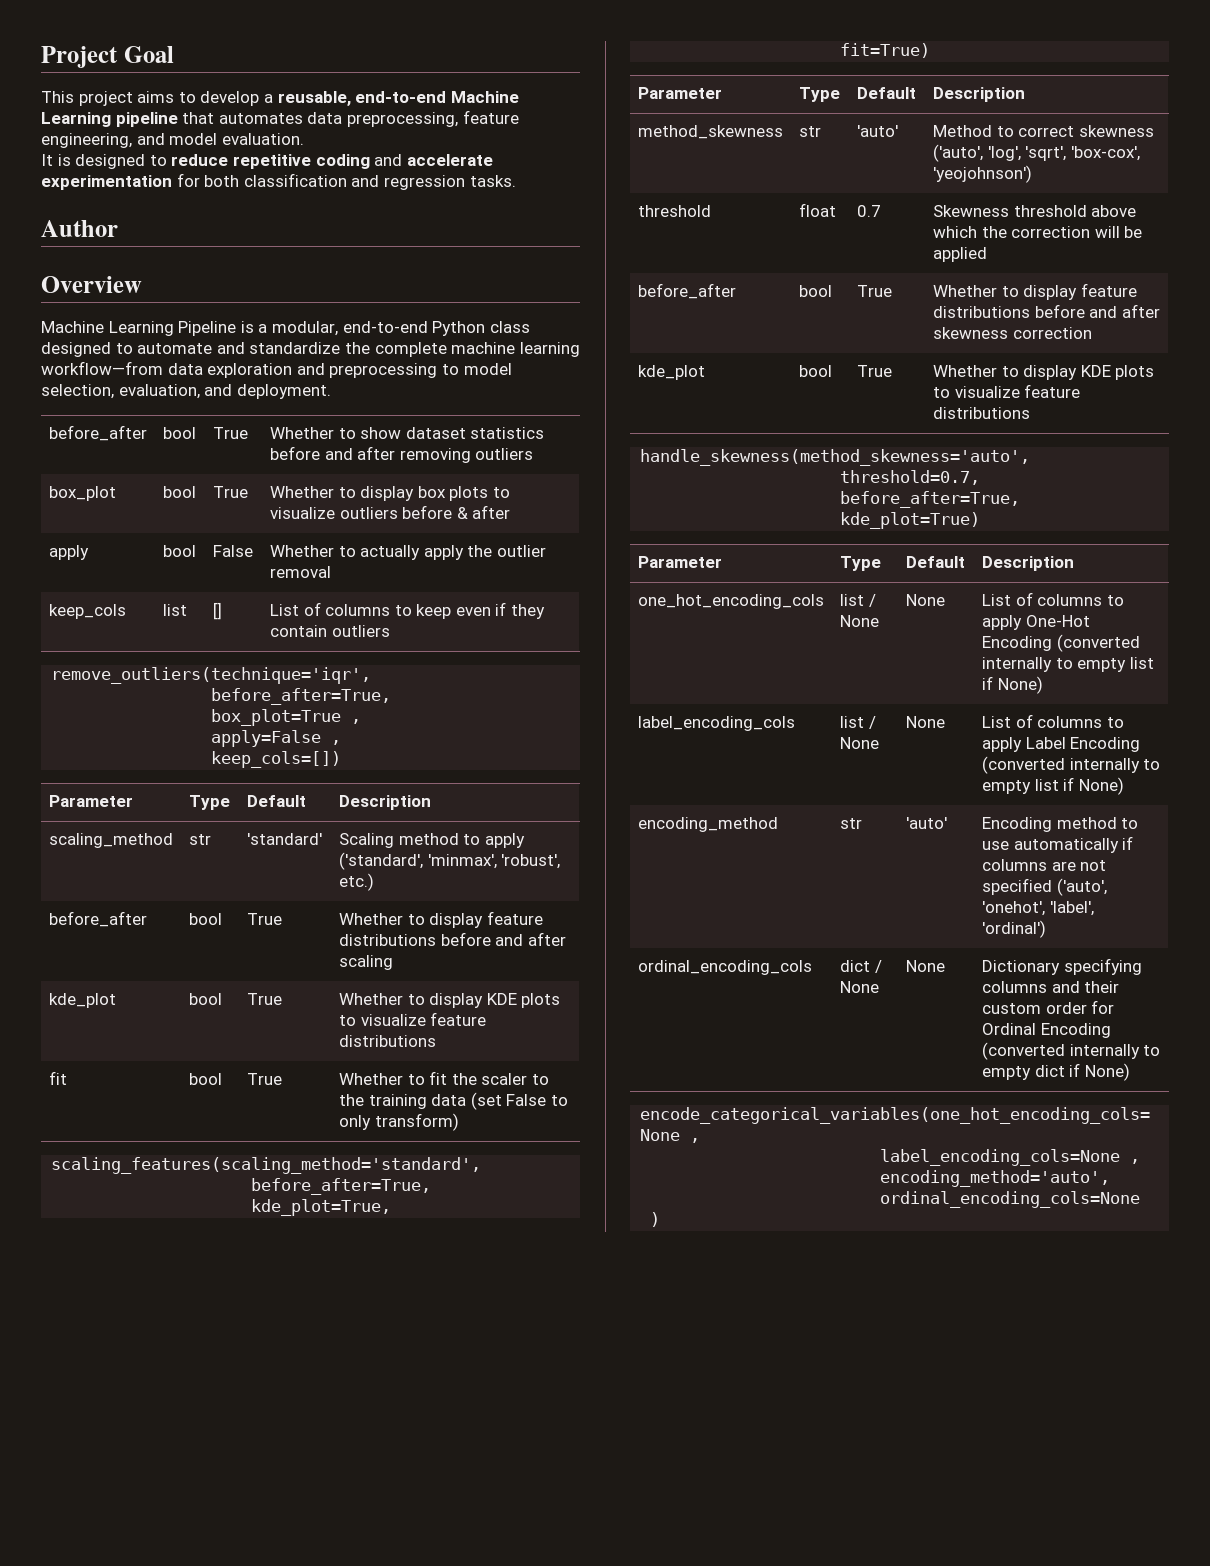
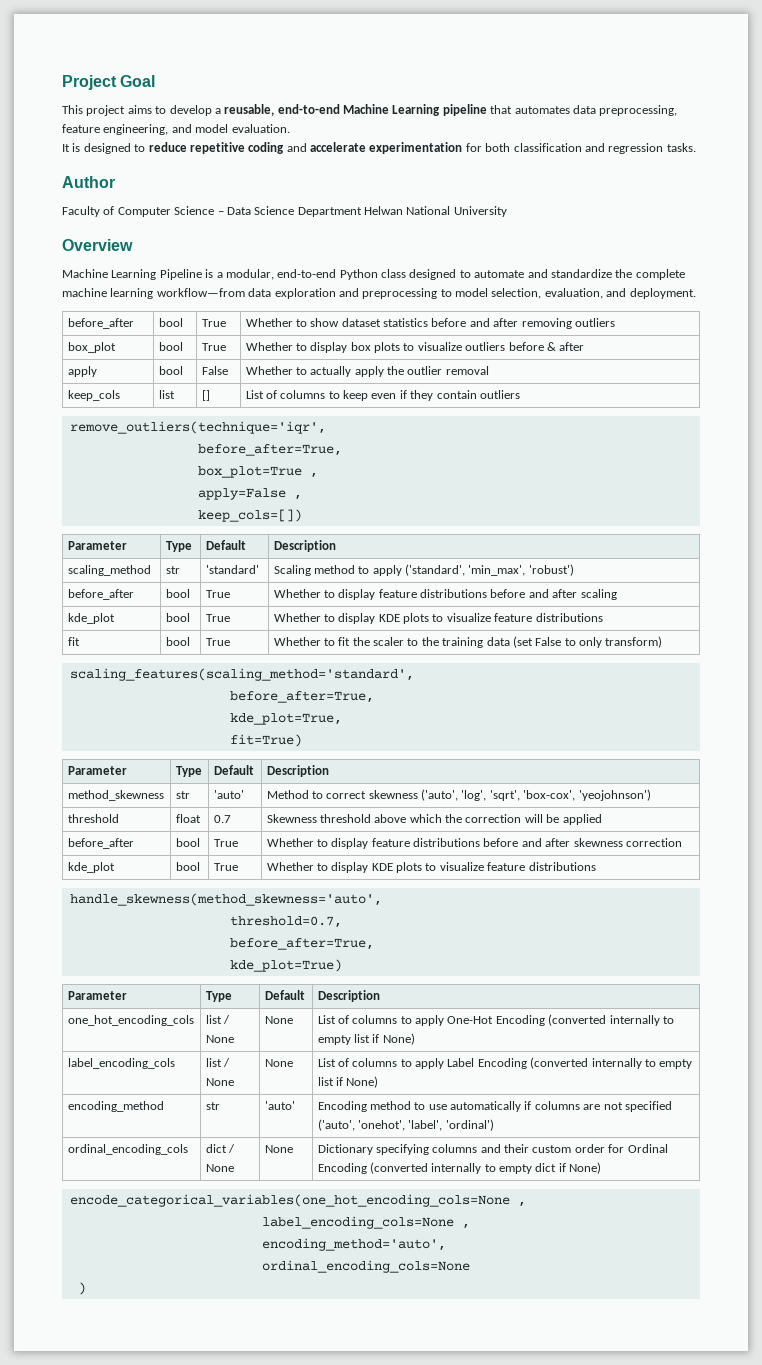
+ Faculty of Computer Science – Data Science Department Helwan National University
- scaling_method | str | 'standard' | Scaling method to apply ('standard', 'minmax', 'robust', etc.)
+ scaling_method | str | 'standard' | Scaling method to apply ('standard', 'min_max', 'robust')

